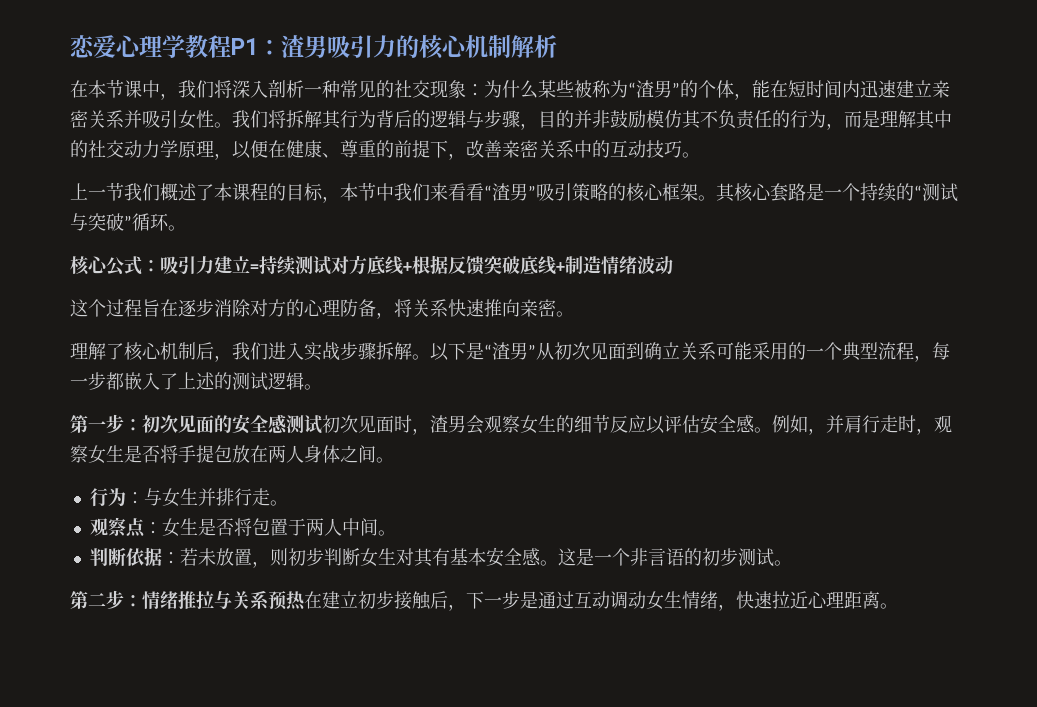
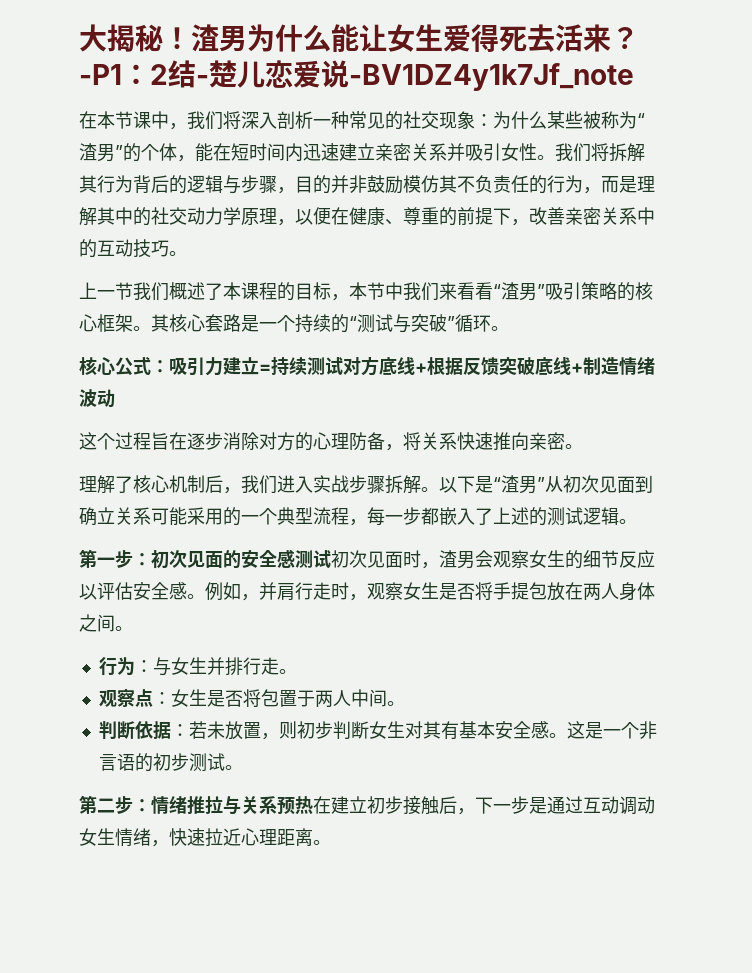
- 恋爱心理学教程P1：渣男吸引力的核心机制解析
+ 大揭秘！渣男为什么能让女生爱得死去活来？-P1：2结-楚儿恋爱说-BV1DZ4y1k7Jf_note

